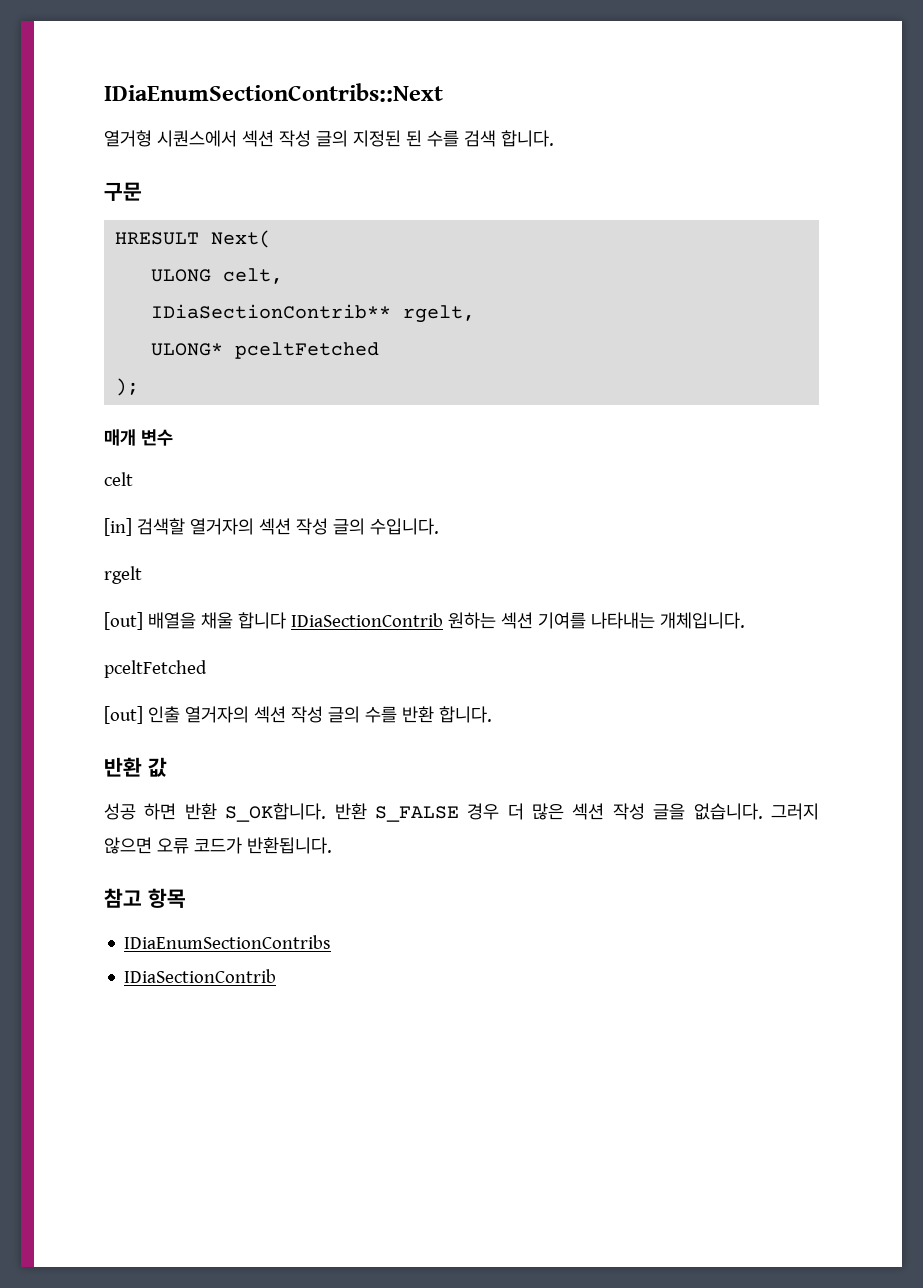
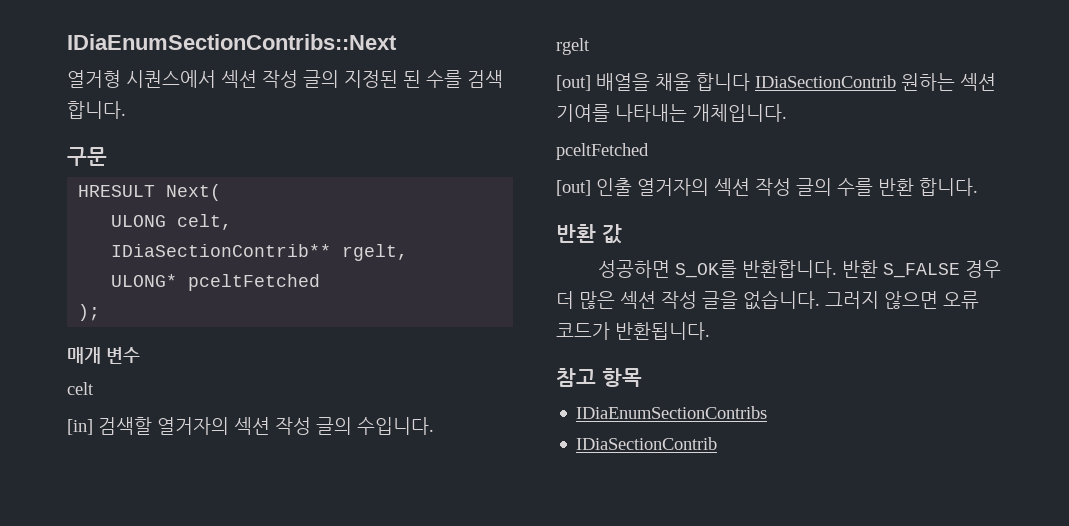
- 성공 하면 반환 S_OK합니다.
+ 성공하면 S_OK를 반환합니다.

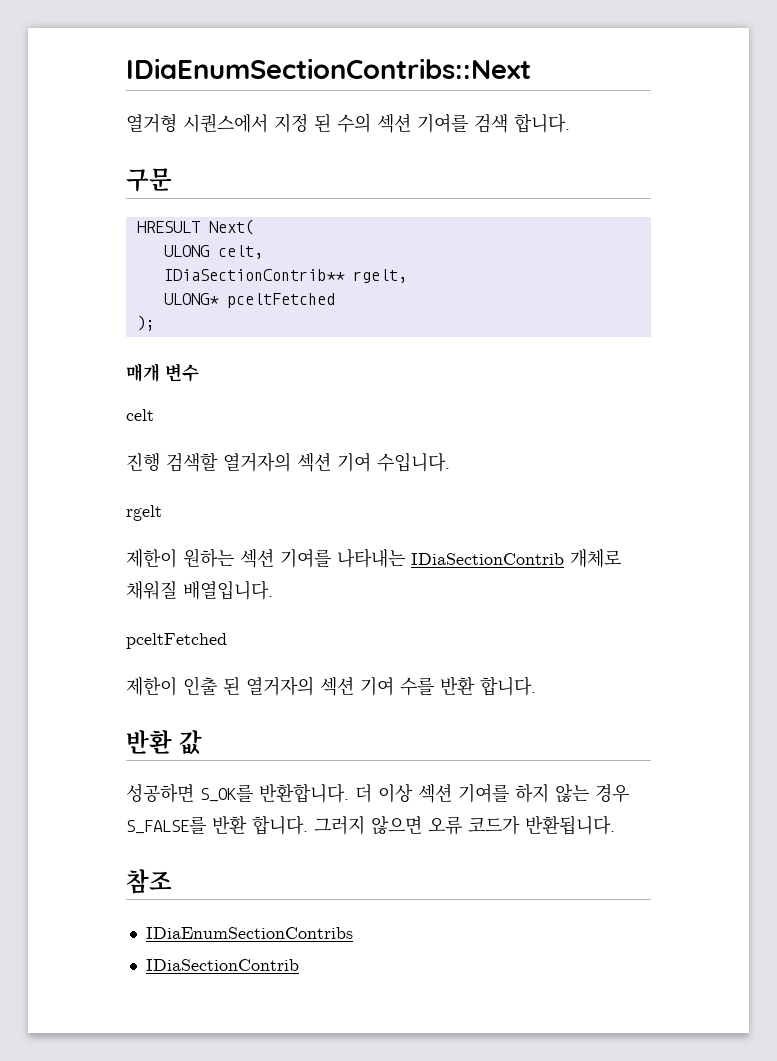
- 열거형 시퀀스에서 섹션 작성 글의 지정된 된 수를 검색 합니다.
+ 열거형 시퀀스에서 지정 된 수의 섹션 기여를 검색 합니다.
- [in] 검색할 열거자의 섹션 작성 글의 수입니다.
+ 진행 검색할 열거자의 섹션 기여 수입니다.
- [out] 배열을 채울 합니다 IDiaSectionContrib 원하는 섹션 기여를 나타내는 개체입니다.
+ 제한이 원하는 섹션 기여를 나타내는 IDiaSectionContrib 개체로 채워질 배열입니다.
  pceltFetched
- [out] 인출 열거자의 섹션 작성 글의 수를 반환 합니다.
+ 제한이 인출 된 열거자의 섹션 기여 수를 반환 합니다.
- 반환 S_FALSE 경우 더 많은 섹션 작성 글을 없습니다.
+ 더 이상 섹션 기여를 하지 않는 경우 S_FALSE를 반환 합니다.
- 참고 항목
+ 참조

